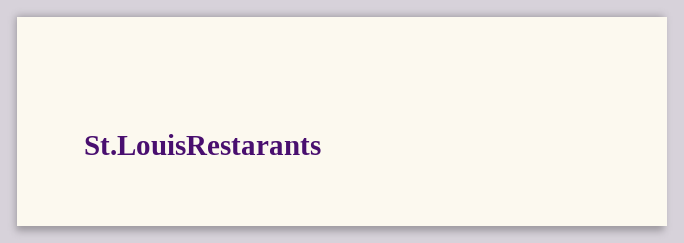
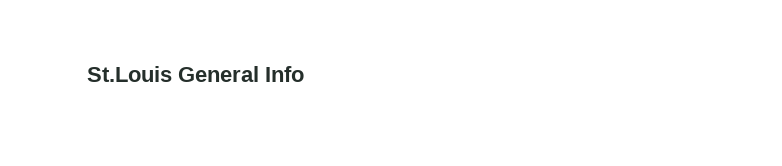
- St.LouisRestarants
+ St.Louis General Info

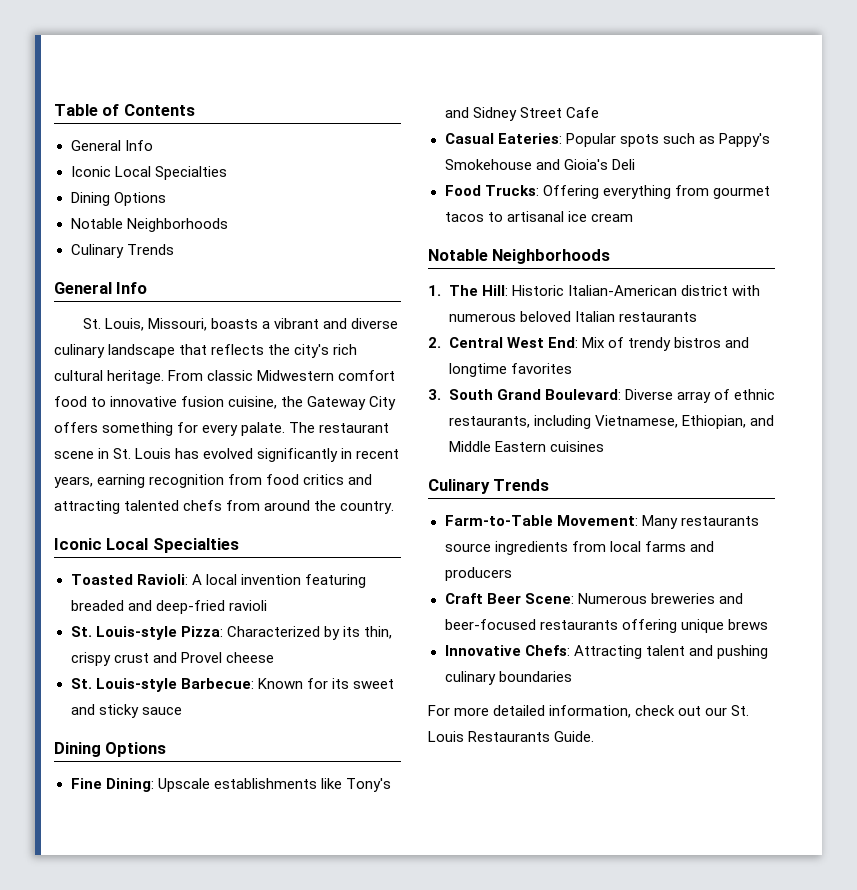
- St.Louis General Info
+ Table of Contents
+ General Info
+ Iconic Local Specialties
+ Dining Options
+ Notable Neighborhoods
+ Culinary Trends
+ General Info
+ St. Louis, Missouri, boasts a vibrant and diverse culinary landscape that reflects the city's rich cultural heritage. From classic Midwestern comfort food to innovative fusion cuisine, the Gateway City offers something for every palate. The restaurant scene in St. Louis has evolved significantly in recent years, earning recognition from food critics and attracting talented chefs from around the country.
+ Iconic Local Specialties
+ Toasted Ravioli: A local invention featuring breaded and deep-fried ravioli
+ St. Louis-style Pizza: Characterized by its thin, crispy crust and Provel cheese
+ St. Louis-style Barbecue: Known for its sweet and sticky sauce
+ Dining Options
+ Fine Dining: Upscale establishments like Tony's and Sidney Street Cafe
+ Casual Eateries: Popular spots such as Pappy's Smokehouse and Gioia's Deli
+ Food Trucks: Offering everything from gourmet tacos to artisanal ice cream
+ Notable Neighborhoods
+ 1. The Hill: Historic Italian-American district with numerous beloved Italian restaurants
+ 2. Central West End: Mix of trendy bistros and longtime favorites
+ 3. South Grand Boulevard: Diverse array of ethnic restaurants, including Vietnamese, Ethiopian, and Middle Eastern cuisines
+ Culinary Trends
+ Farm-to-Table Movement: Many restaurants source ingredients from local farms and producers
+ Craft Beer Scene: Numerous breweries and beer-focused restaurants offering unique brews
+ Innovative Chefs: Attracting talent and pushing culinary boundaries
+ For more detailed information, check out our St. Louis Restaurants Guide.

